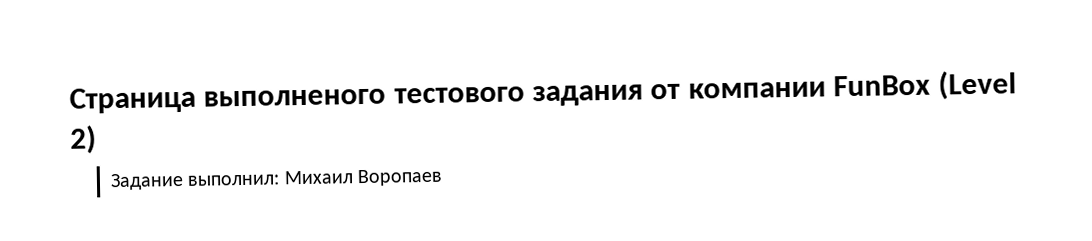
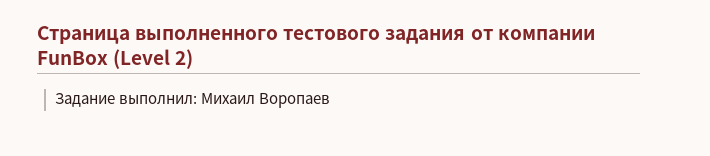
- Страница выполненого тестового задания от компании FunBox (Level 2)
+ Страница выполненного тестового задания от компании FunBox (Level 2)

